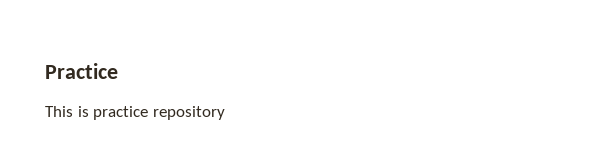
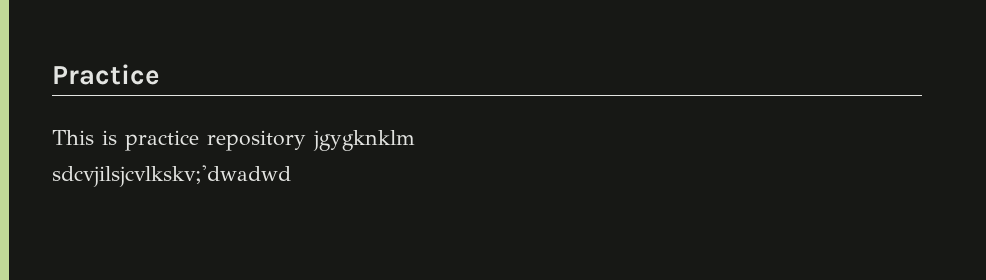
- This is practice repository
+ This is practice repository jgygknklm
+ sdcvjilsjcvlkskv;'dwadwd

